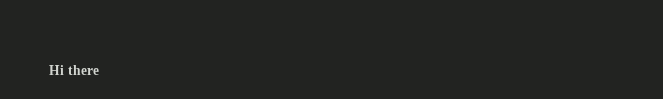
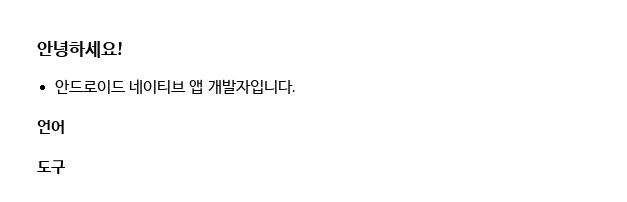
- Hi there
+ 안녕하세요!
+ 안드로이드 네이티브 앱 개발자입니다.
+ 언어
+ 도구

